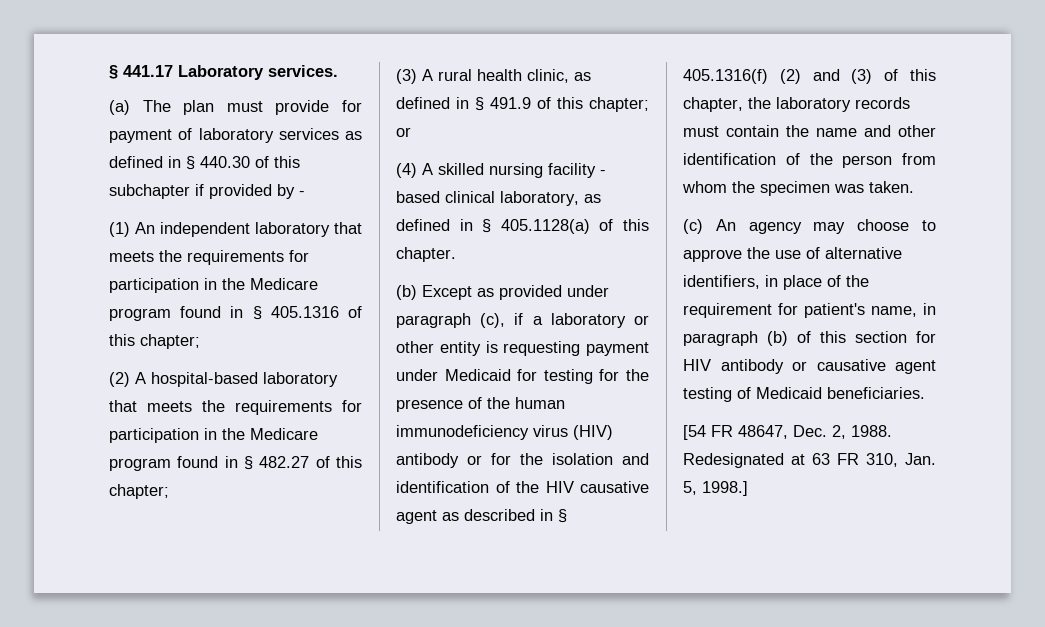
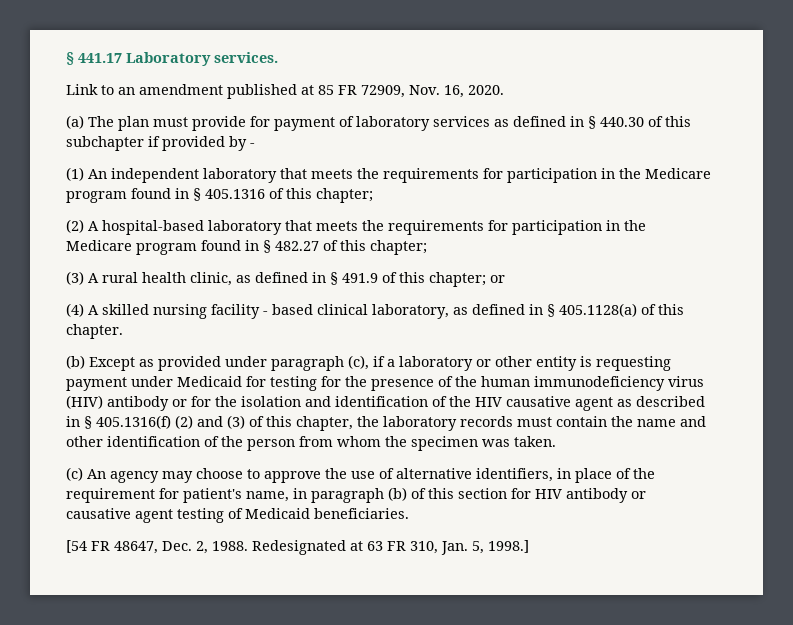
+ Link to an amendment published at 85 FR 72909, Nov. 16, 2020.

